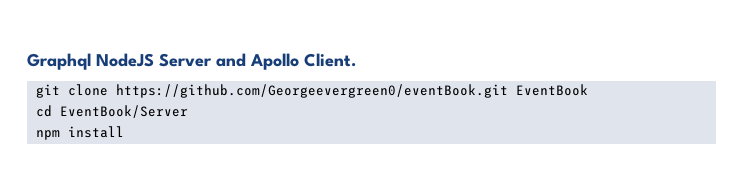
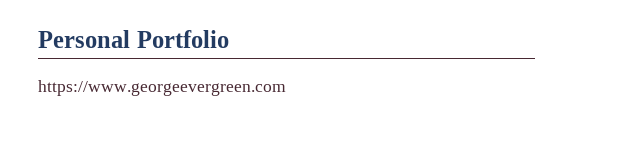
- Graphql NodeJS Server and Apollo Client.
- git clone https://github.com/Georgeevergreen0/eventBook.git EventBook
- cd EventBook/Server
- npm install
+ Personal Portfolio
+ https://www.georgeevergreen.com

